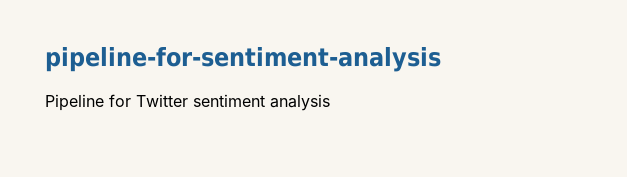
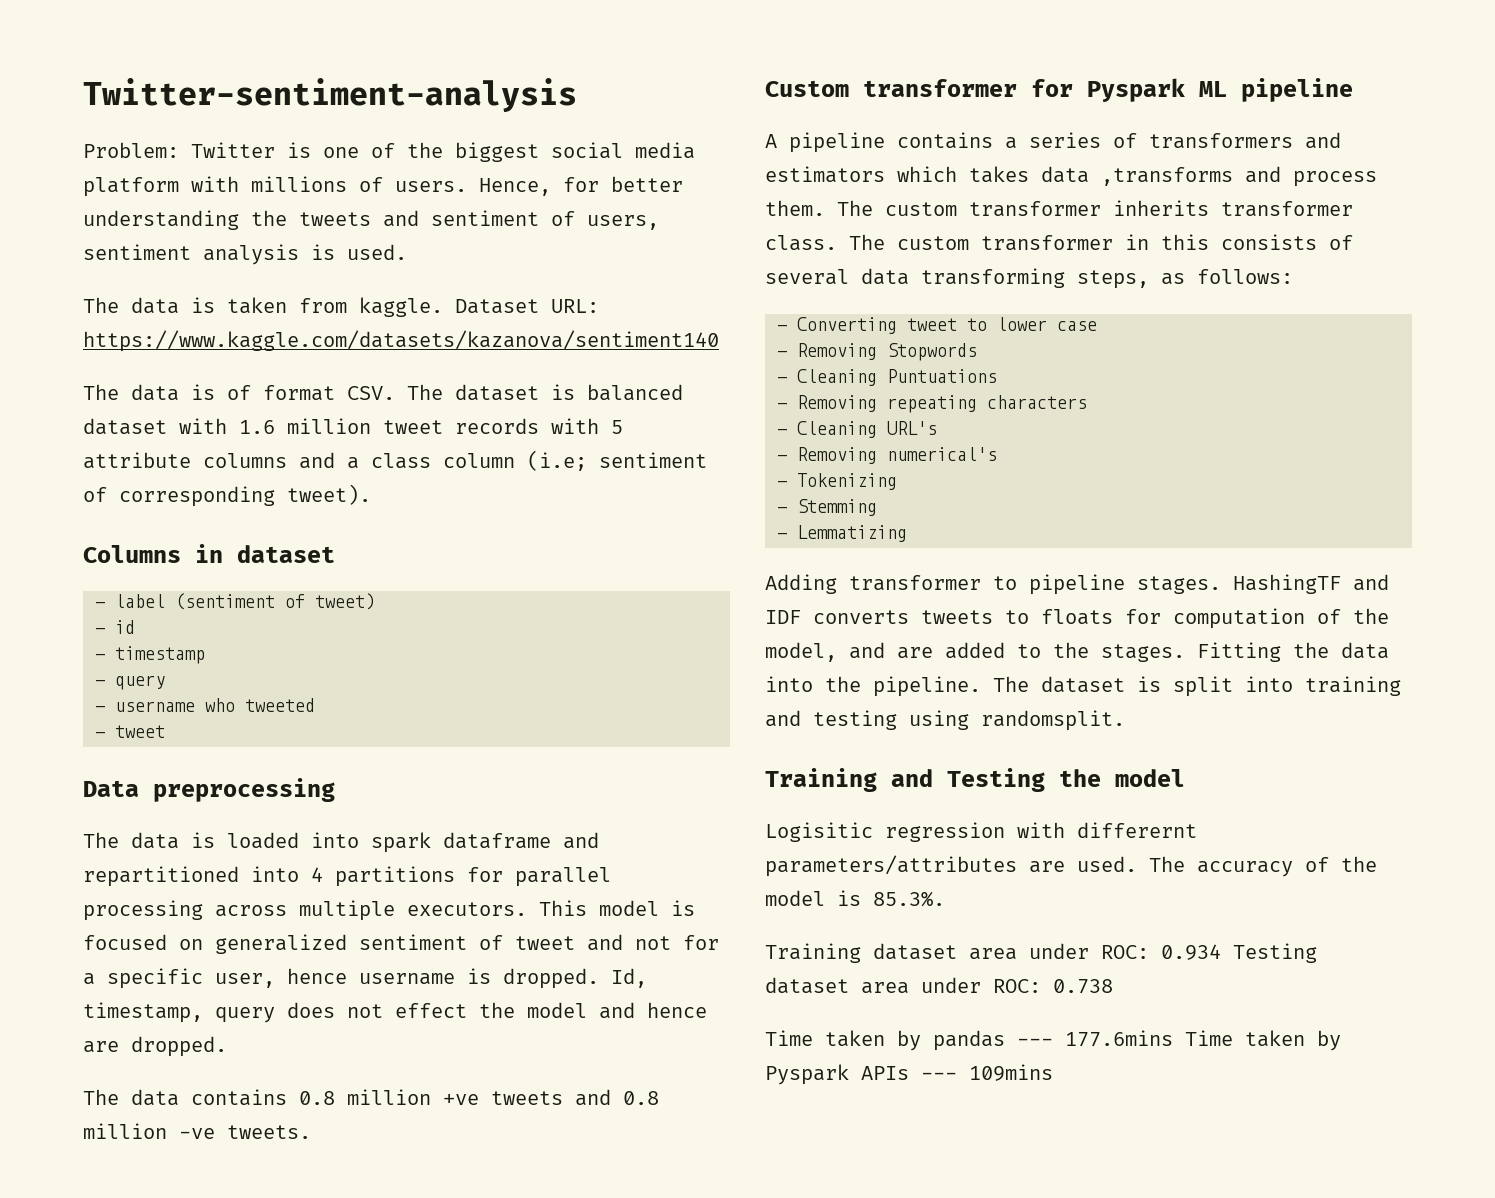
- pipeline-for-sentiment-analysis
- Pipeline for Twitter sentiment analysis
+ Twitter-sentiment-analysis
+ Problem: Twitter is one of the biggest social media platform with millions of users. Hence, for better understanding the tweets and sentiment of users, sentiment analysis is used.
+ The data is taken from kaggle. Dataset URL: https://www.kaggle.com/datasets/kazanova/sentiment140
+ The data is of format CSV. The dataset is balanced dataset with 1.6 million tweet records with 5 attribute columns and a class column (i.e; sentiment of corresponding tweet).
+ Columns in dataset
+ - label (sentiment of tweet)
+ - id
+ - timestamp
+ - query
+ - username who tweeted
+ - tweet
+ Data preprocessing
+ The data is loaded into spark dataframe and repartitioned into 4 partitions for parallel processing across multiple executors. This model is focused on generalized sentiment of tweet and not for a specific user, hence username is dropped. Id, timestamp, query does not effect the model and hence are dropped.
+ The data contains 0.8 million +ve tweets and 0.8 million -ve tweets.
+ Custom transformer for Pyspark ML pipeline
+ A pipeline contains a series of transformers and estimators which takes data ,transforms and process them. The custom transformer inherits transformer class. The custom transformer in this consists of several data transforming steps, as follows:
+ - Converting tweet to lower case
+ - Removing Stopwords
+ - Cleaning Puntuations
+ - Removing repeating characters
+ - Cleaning URL's
+ - Removing numerical's
+ - Tokenizing
+ - Stemming
+ - Lemmatizing
+ Adding transformer to pipeline stages. HashingTF and IDF converts tweets to floats for computation of the model, and are added to the stages. Fitting the data into the pipeline. The dataset is split into training and testing using randomsplit.
+ Training and Testing the model
+ Logisitic regression with differernt parameters/attributes are used. The accuracy of the model is 85.3%.
+ Training dataset area under ROC: 0.934 Testing dataset area under ROC: 0.738
+ Time taken by pandas --- 177.6mins Time taken by Pyspark APIs --- 109mins

